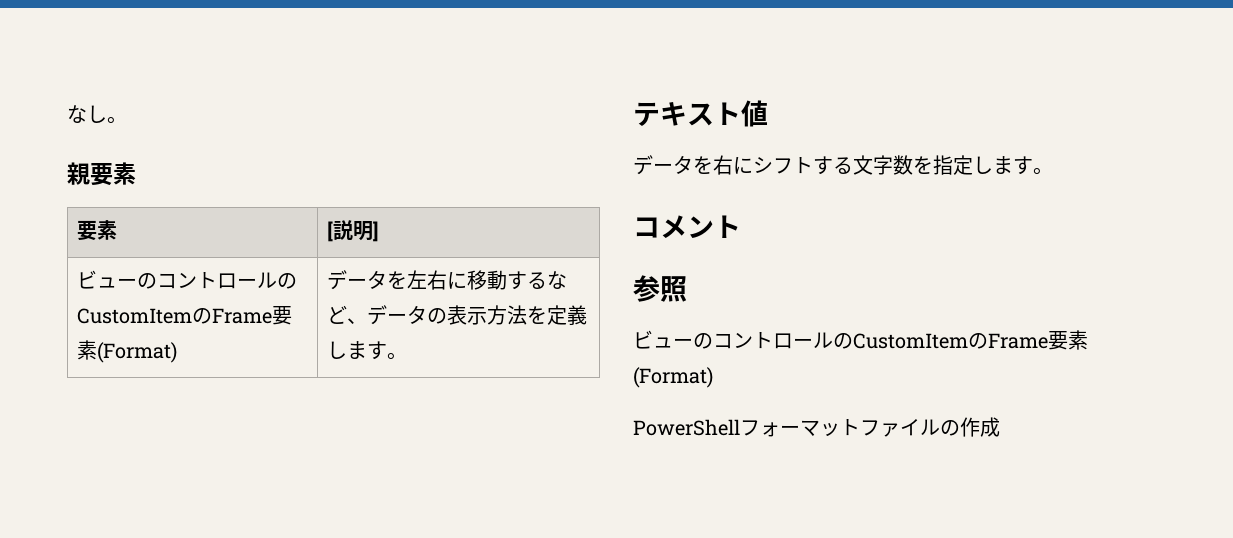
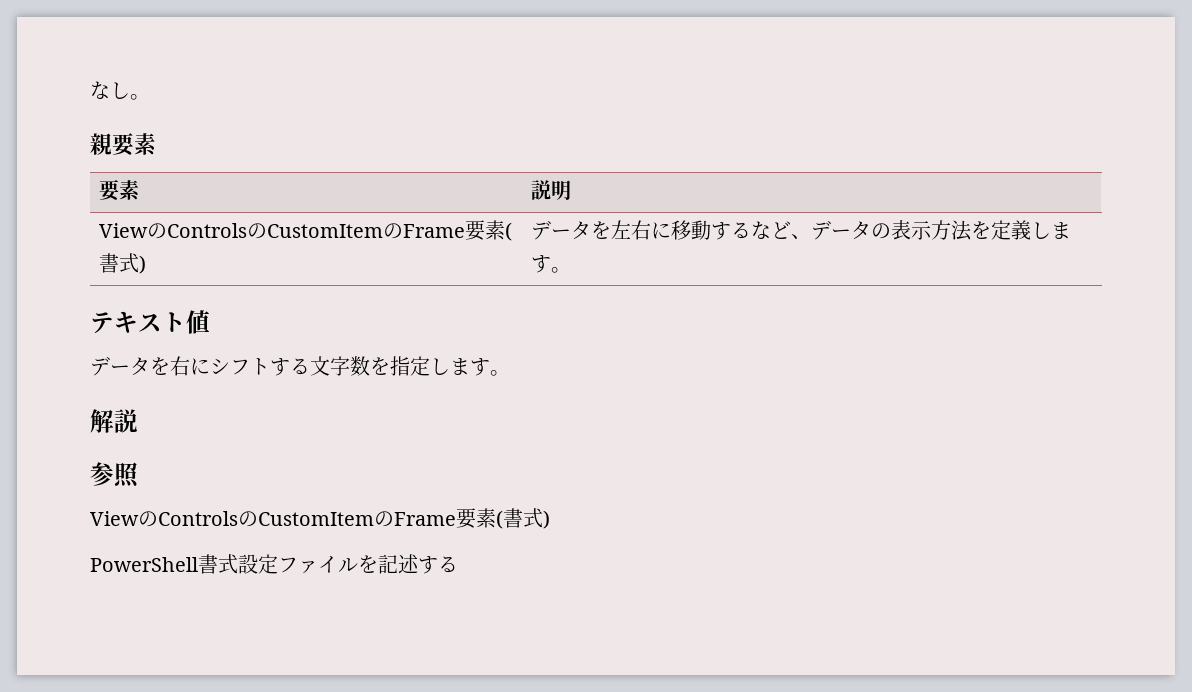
- 要素 | [説明]
- ビューのコントロールのCustomItemのFrame要素(Format) | データを左右に移動するなど、データの表示方法を定義します。
+ 要素 | 説明
+ ViewのControlsのCustomItemのFrame要素(書式) | データを左右に移動するなど、データの表示方法を定義します。
- コメント
+ 解説
  参照
- ビューのコントロールのCustomItemのFrame要素(Format)
- PowerShellフォーマットファイルの作成
+ ViewのControlsのCustomItemのFrame要素(書式)
+ PowerShell書式設定ファイルを記述する

